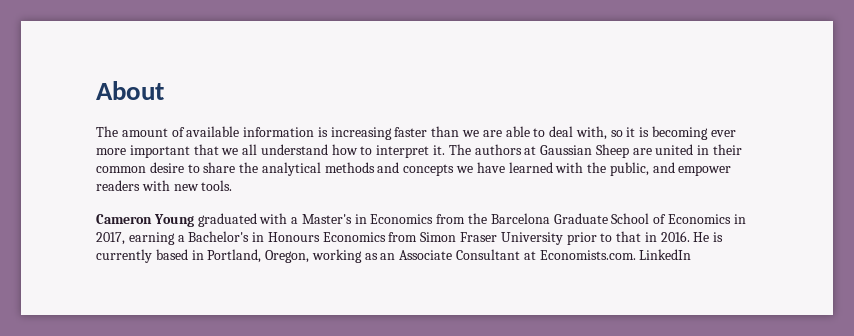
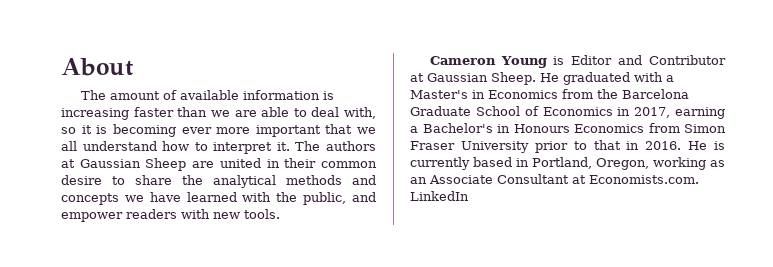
- Cameron Young graduated with a Master's in Economics from the Barcelona Graduate School of Economics in 2017, earning a Bachelor's in Honours Economics from Simon Fraser University prior to that in 2016.
+ Cameron Young is Editor and Contributor at Gaussian Sheep. He graduated with a Master's in Economics from the Barcelona Graduate School of Economics in 2017, earning a Bachelor's in Honours Economics from Simon Fraser University prior to that in 2016.

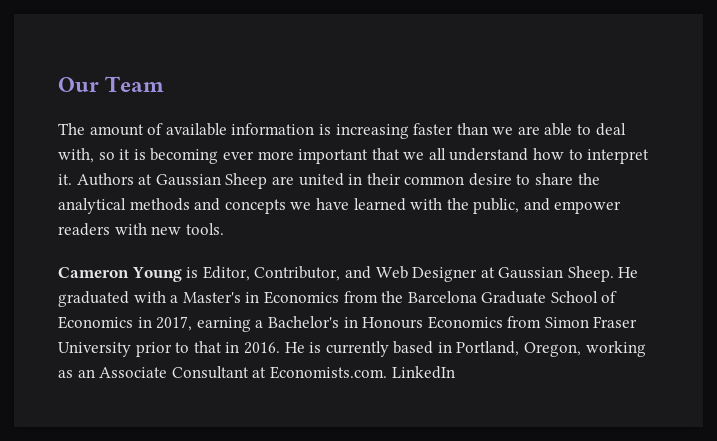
- About
+ Our Team
- The authors at Gaussian Sheep are united in their common desire to share the analytical methods and concepts we have learned with the public, and empower readers with new tools.
+ Authors at Gaussian Sheep are united in their common desire to share the analytical methods and concepts we have learned with the public, and empower readers with new tools.
- Cameron Young is Editor and Contributor at Gaussian Sheep.
+ Cameron Young is Editor, Contributor, and Web Designer at Gaussian Sheep.

